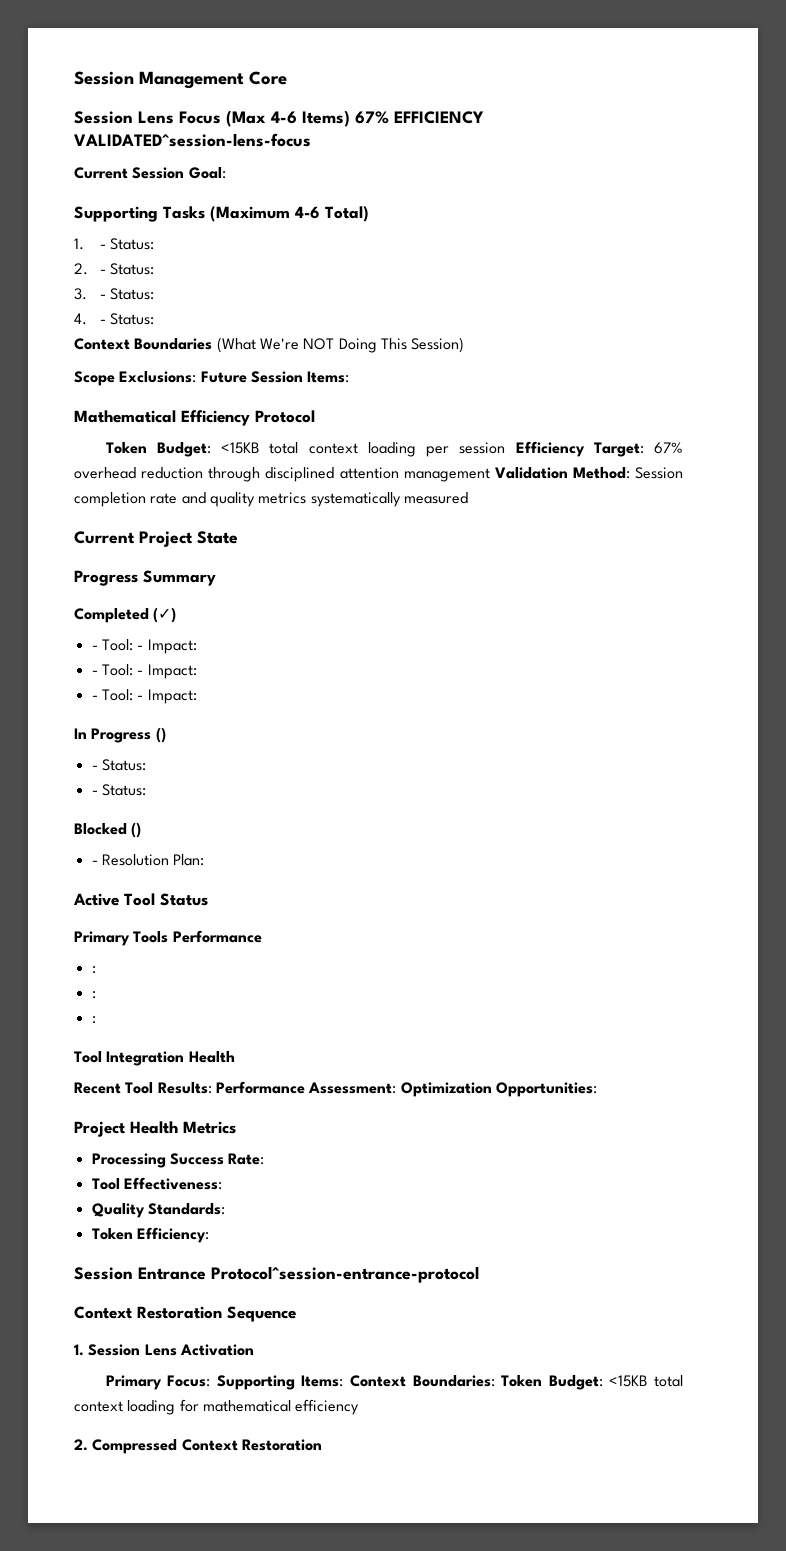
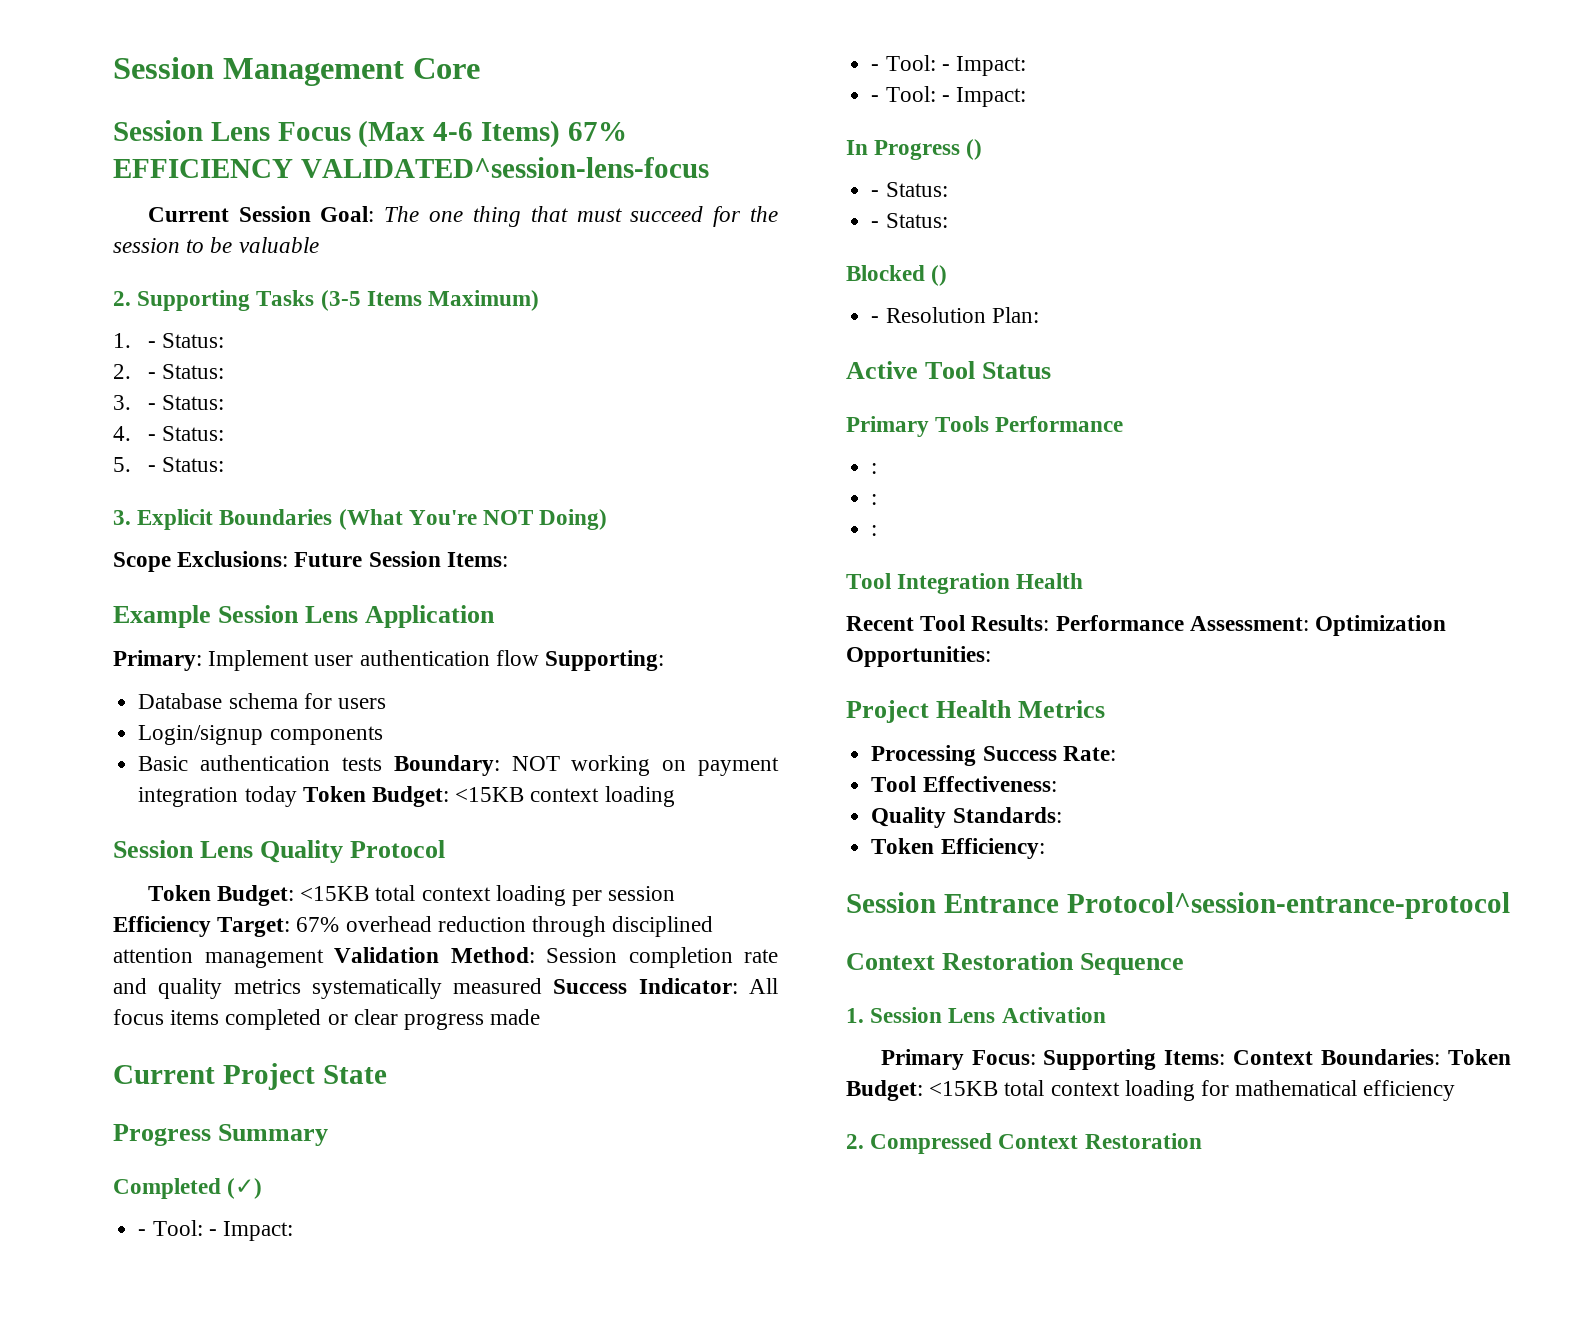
- Current Session Goal:
- Supporting Tasks (Maximum 4-6 Total)
+ Current Session Goal: The one thing that must succeed for the session to be valuable
+ 2. Supporting Tasks (3-5 Items Maximum)
- Context Boundaries (What We're NOT Doing This Session)
+ 5. - Status:
+ 3. Explicit Boundaries (What You're NOT Doing)
- Mathematical Efficiency Protocol
+ Example Session Lens Application
+ Primary: Implement user authentication flow Supporting:
+ Database schema for users
+ Login/signup components
+ Basic authentication tests Boundary: NOT working on payment integration today Token Budget: <15KB context loading
+ Session Lens Quality Protocol
- Token Budget: <15KB total context loading per session Efficiency Target: 67% overhead reduction through disciplined attention management Validation Method: Session completion rate and quality metrics systematically measured
+ Token Budget: <15KB total context loading per session Efficiency Target: 67% overhead reduction through disciplined attention management Validation Method: Session completion rate and quality metrics systematically measured Success Indicator: All focus items completed or clear progress made

